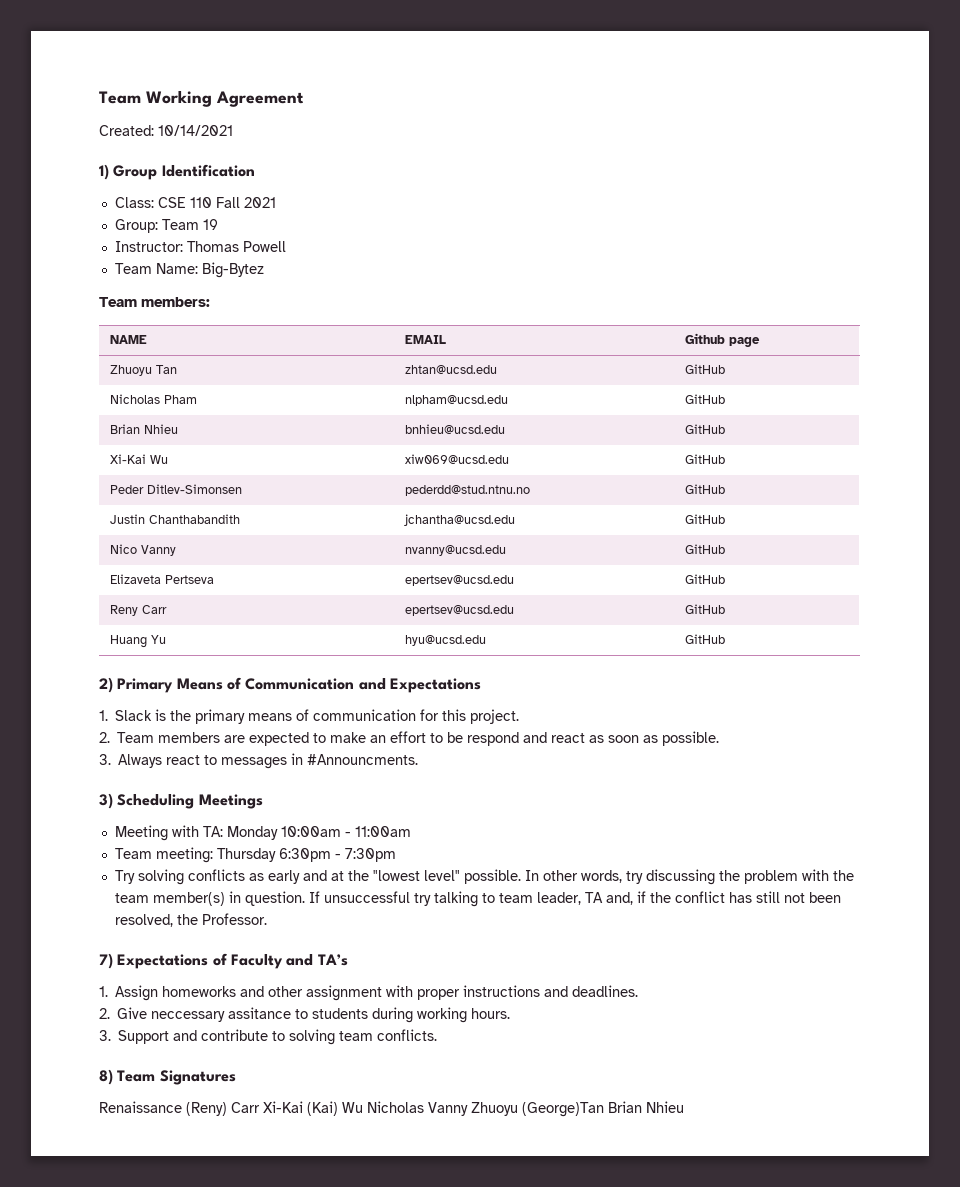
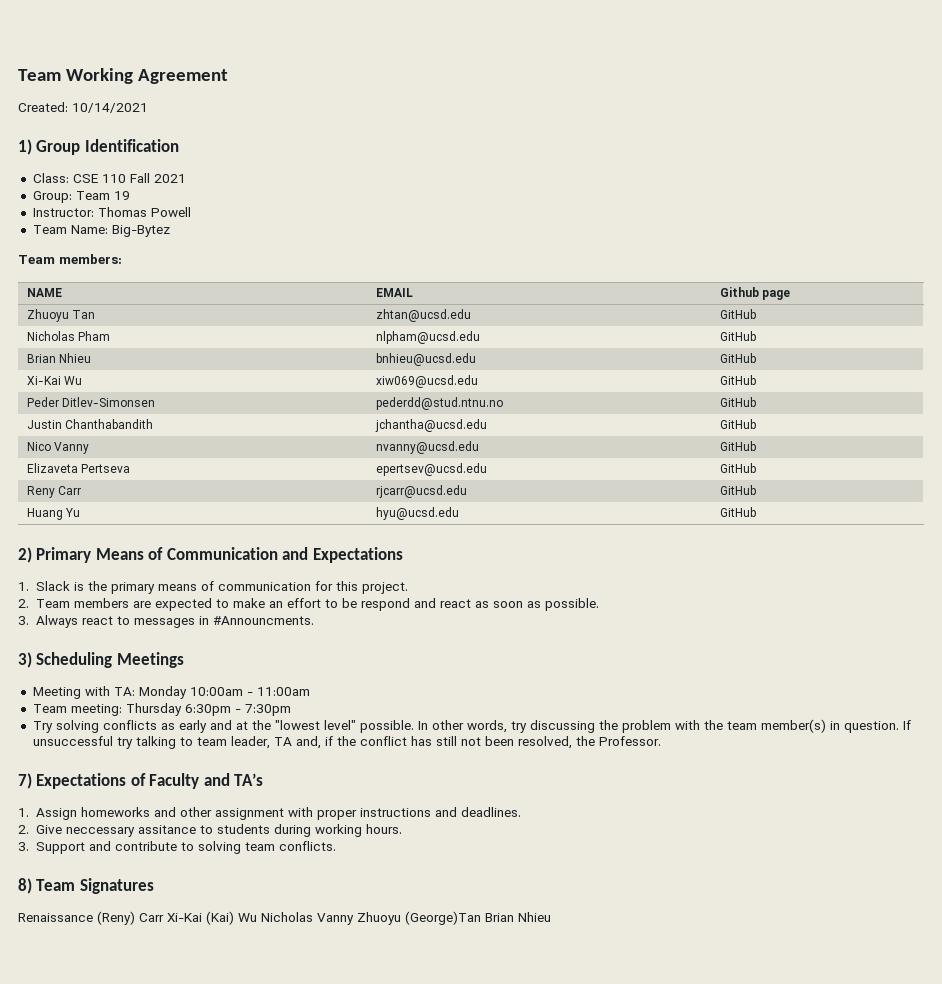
- Reny Carr | epertsev@ucsd.edu | GitHub
+ Reny Carr | rjcarr@ucsd.edu | GitHub

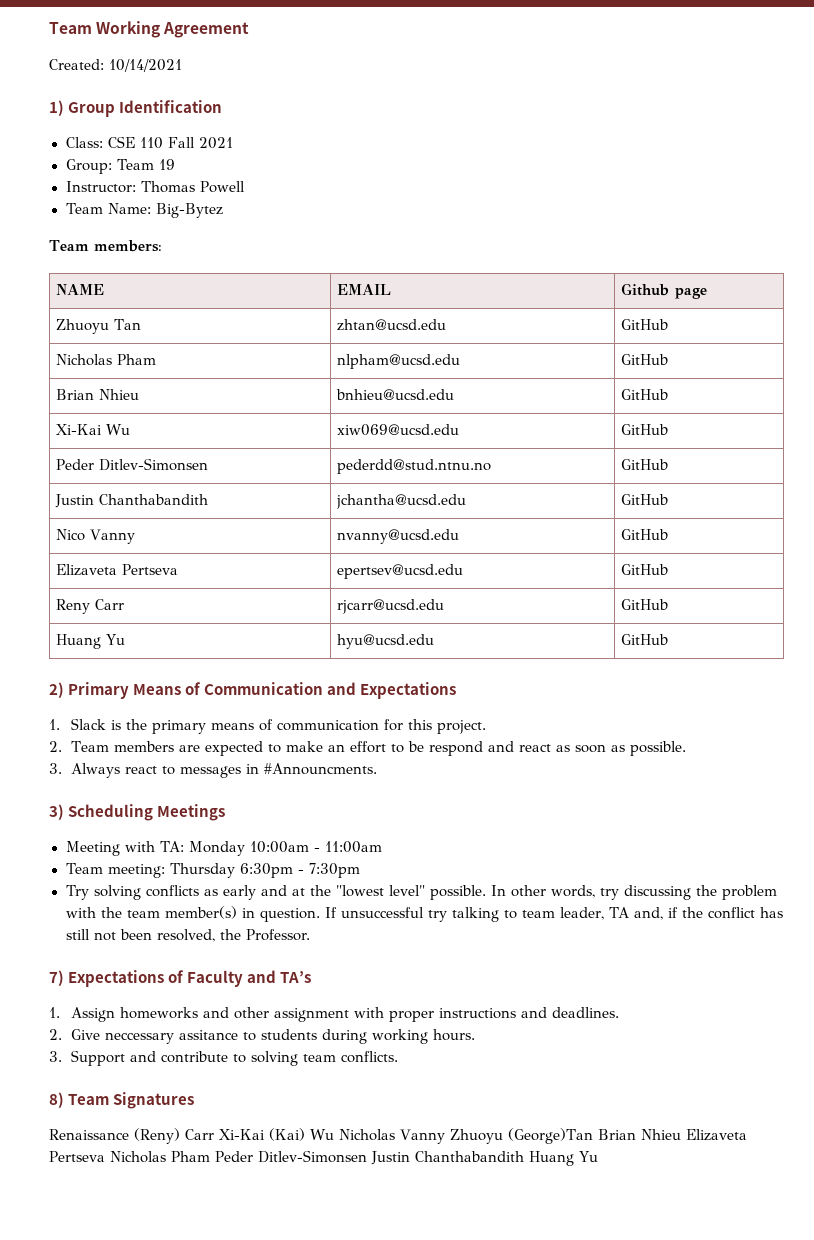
- Renaissance (Reny) Carr Xi-Kai (Kai) Wu Nicholas Vanny Zhuoyu (George)Tan Brian Nhieu
+ Renaissance (Reny) Carr Xi-Kai (Kai) Wu Nicholas Vanny Zhuoyu (George)Tan Brian Nhieu Elizaveta Pertseva Nicholas Pham Peder Ditlev-Simonsen Justin Chanthabandith Huang Yu

